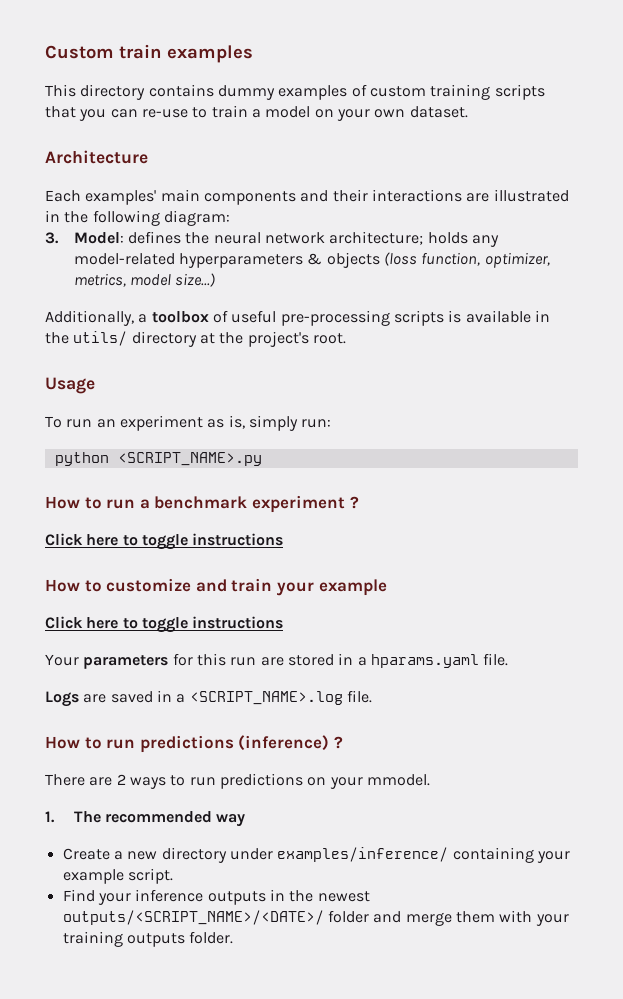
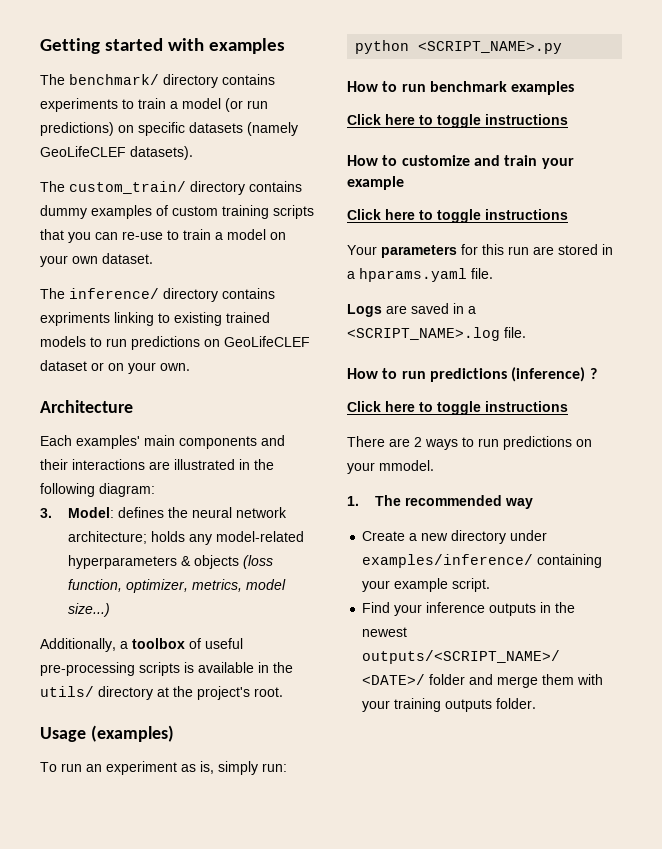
- Custom train examples
- This directory contains dummy examples of custom training scripts that you can re-use to train a model on your own dataset.
+ Getting started with examples
+ The benchmark/ directory contains experiments to train a model (or run predictions) on specific datasets (namely GeoLifeCLEF datasets).
+ The custom_train/ directory contains dummy examples of custom training scripts that you can re-use to train a model on your own dataset.
+ The inference/ directory contains expriments linking to existing trained models to run predictions on GeoLifeCLEF dataset or on your own.
- Usage
+ Usage (examples)
- How to run a benchmark experiment ?
+ How to run benchmark examples
  How to run predictions (inference) ?
+ Click here to toggle instructions

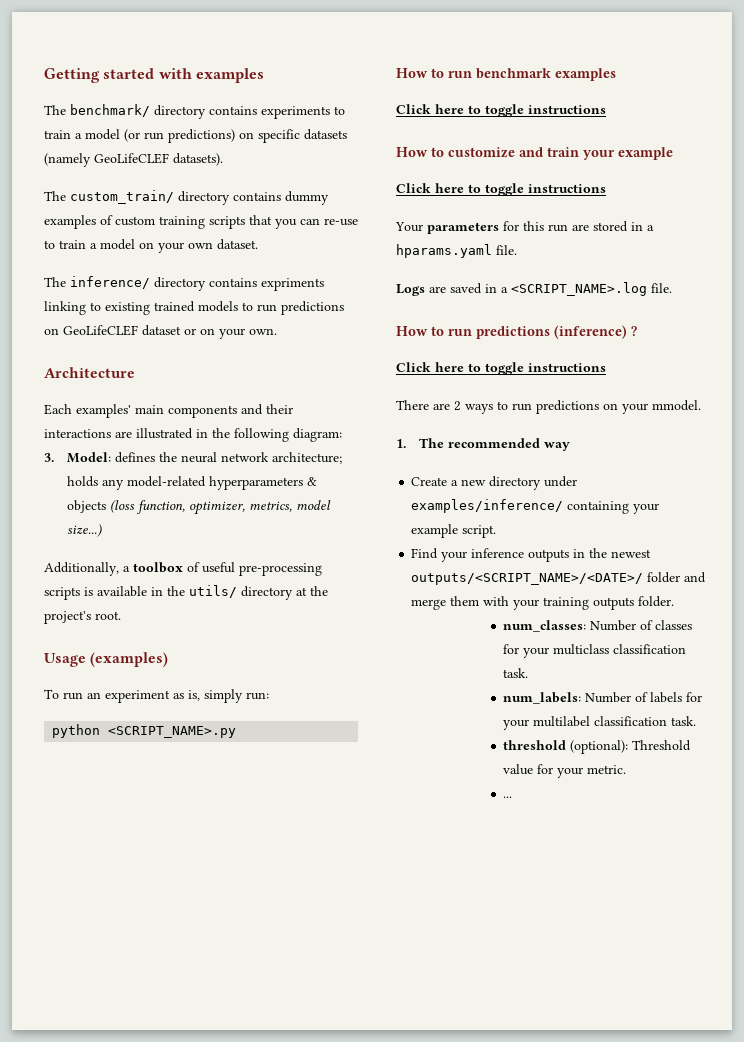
+ num_classes: Number of classes for your multiclass classification task.
+ num_labels: Number of labels for your multilabel classification task.
+ threshold (optional): Threshold value for your metric.
+ ...

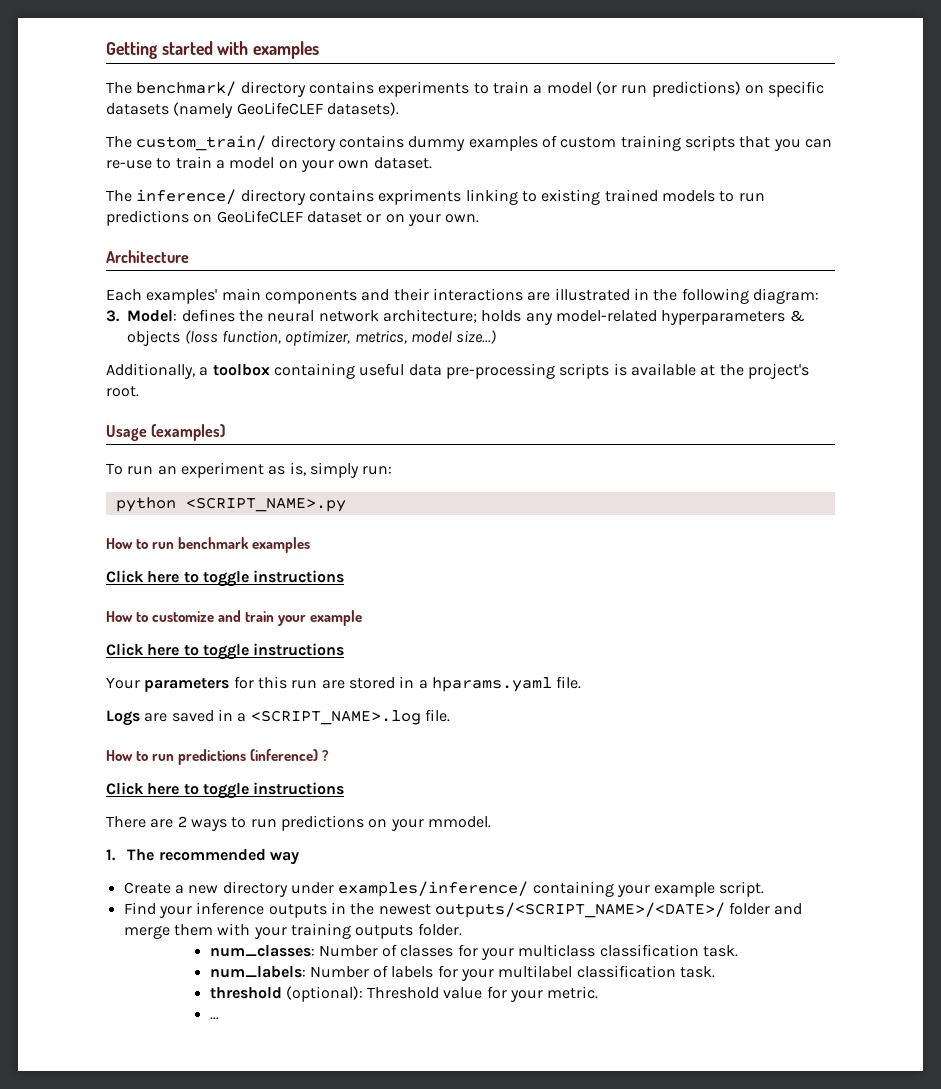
- Additionally, a toolbox of useful pre-processing scripts is available in the utils/ directory at the project's root.
+ Additionally, a toolbox containing useful data pre-processing scripts is available at the project's root.

